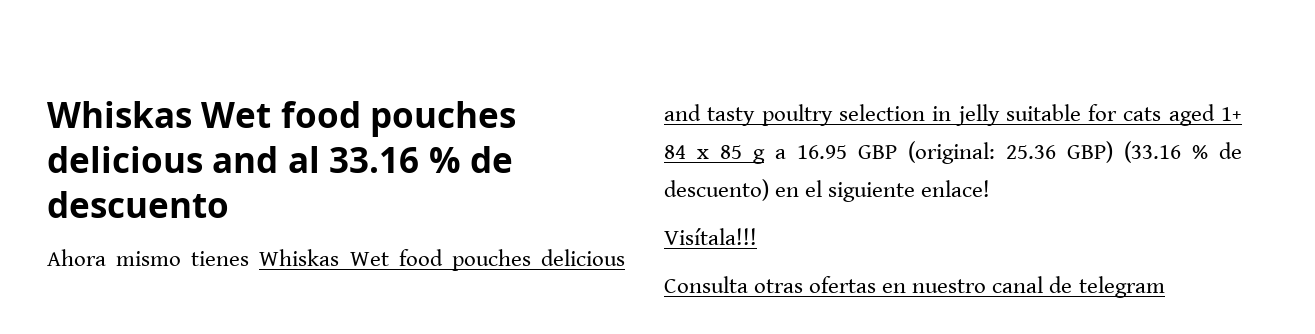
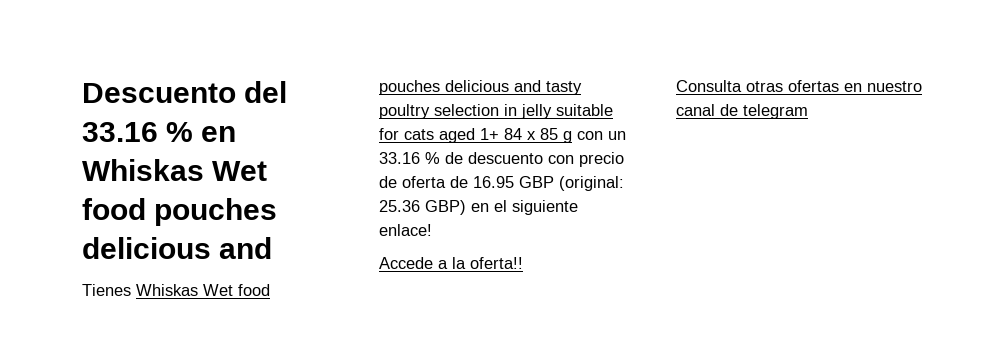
- Whiskas Wet food pouches delicious and al 33.16 % de descuento
- Ahora mismo tienes Whiskas Wet food pouches delicious and tasty poultry selection in jelly suitable for cats aged 1+ 84 x 85 g a 16.95 GBP (original: 25.36 GBP) (33.16 % de descuento) en el siguiente enlace!
+ Descuento del 33.16 % en Whiskas Wet food pouches delicious and
+ Tienes Whiskas Wet food pouches delicious and tasty poultry selection in jelly suitable for cats aged 1+ 84 x 85 g con un 33.16 % de descuento con precio de oferta de 16.95 GBP (original: 25.36 GBP) en el siguiente enlace!
- Visítala!!!
+ Accede a la oferta!!

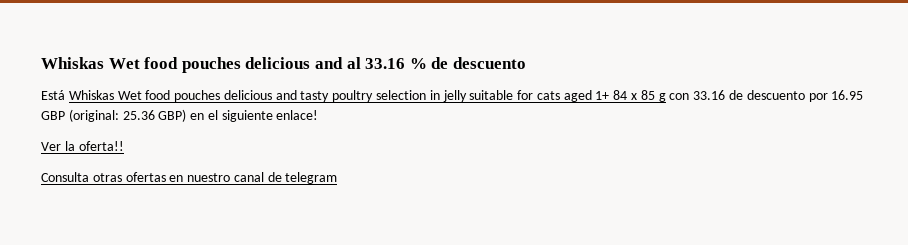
- Descuento del 33.16 % en Whiskas Wet food pouches delicious and
- Tienes Whiskas Wet food pouches delicious and tasty poultry selection in jelly suitable for cats aged 1+ 84 x 85 g con un 33.16 % de descuento con precio de oferta de 16.95 GBP (original: 25.36 GBP) en el siguiente enlace!
+ Whiskas Wet food pouches delicious and al 33.16 % de descuento
+ Está Whiskas Wet food pouches delicious and tasty poultry selection in jelly suitable for cats aged 1+ 84 x 85 g con 33.16 de descuento por 16.95 GBP (original: 25.36 GBP) en el siguiente enlace!
- Accede a la oferta!!
+ Ver la oferta!!

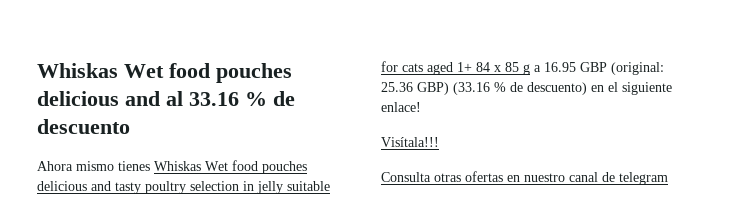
- Está Whiskas Wet food pouches delicious and tasty poultry selection in jelly suitable for cats aged 1+ 84 x 85 g con 33.16 de descuento por 16.95 GBP (original: 25.36 GBP) en el siguiente enlace!
+ Ahora mismo tienes Whiskas Wet food pouches delicious and tasty poultry selection in jelly suitable for cats aged 1+ 84 x 85 g a 16.95 GBP (original: 25.36 GBP) (33.16 % de descuento) en el siguiente enlace!
- Ver la oferta!!
+ Visítala!!!

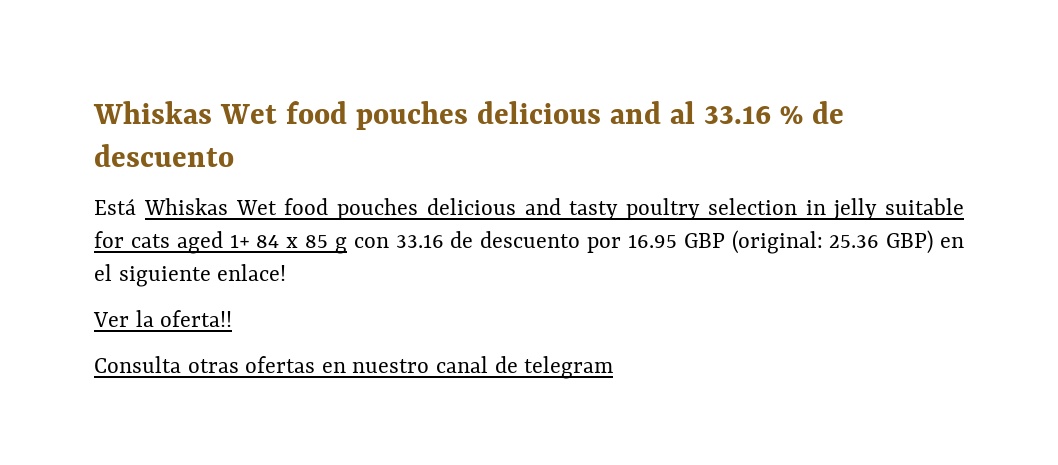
- Ahora mismo tienes Whiskas Wet food pouches delicious and tasty poultry selection in jelly suitable for cats aged 1+ 84 x 85 g a 16.95 GBP (original: 25.36 GBP) (33.16 % de descuento) en el siguiente enlace!
+ Está Whiskas Wet food pouches delicious and tasty poultry selection in jelly suitable for cats aged 1+ 84 x 85 g con 33.16 de descuento por 16.95 GBP (original: 25.36 GBP) en el siguiente enlace!
- Visítala!!!
+ Ver la oferta!!

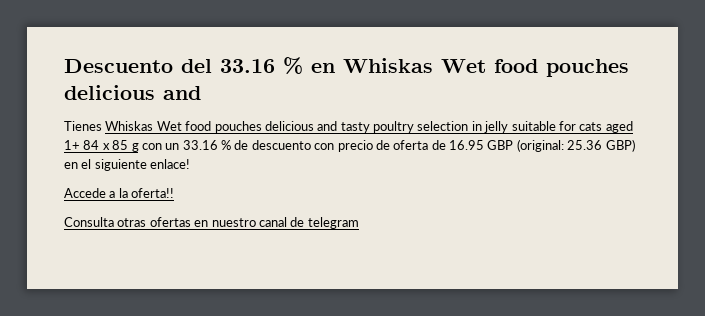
- Whiskas Wet food pouches delicious and al 33.16 % de descuento
- Está Whiskas Wet food pouches delicious and tasty poultry selection in jelly suitable for cats aged 1+ 84 x 85 g con 33.16 de descuento por 16.95 GBP (original: 25.36 GBP) en el siguiente enlace!
+ Descuento del 33.16 % en Whiskas Wet food pouches delicious and
+ Tienes Whiskas Wet food pouches delicious and tasty poultry selection in jelly suitable for cats aged 1+ 84 x 85 g con un 33.16 % de descuento con precio de oferta de 16.95 GBP (original: 25.36 GBP) en el siguiente enlace!
- Ver la oferta!!
+ Accede a la oferta!!

